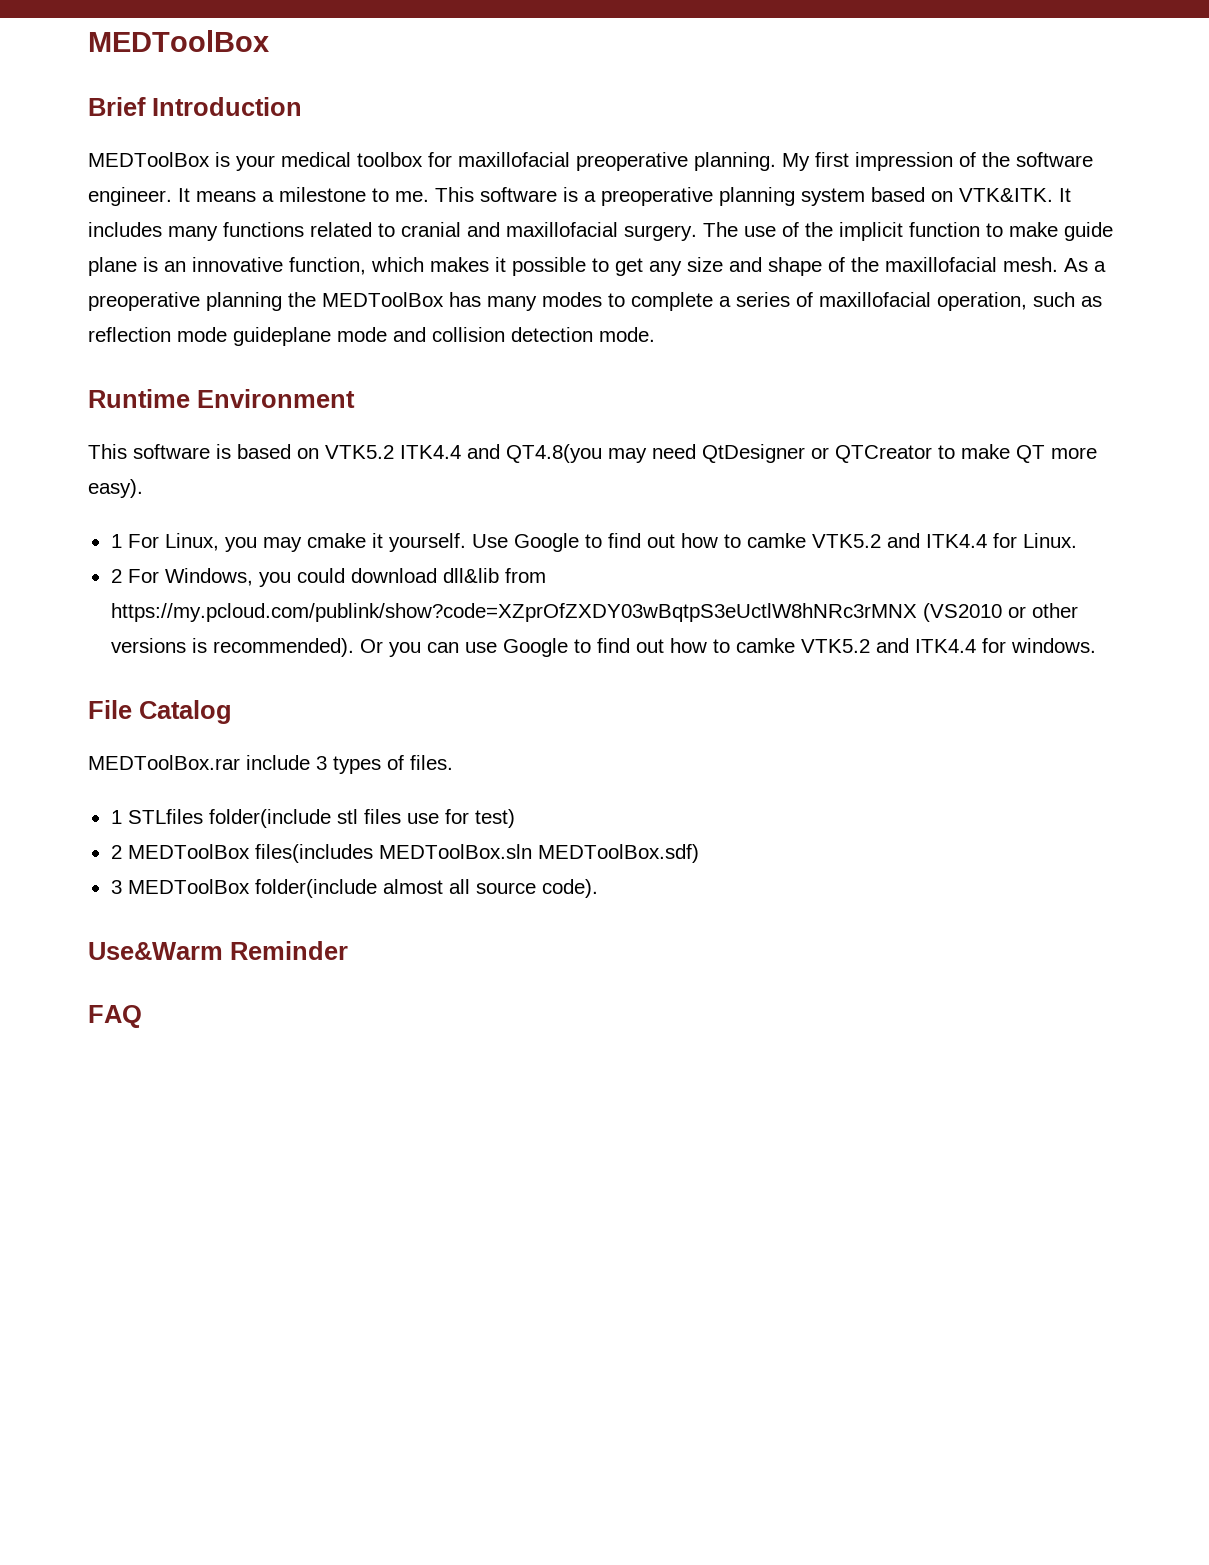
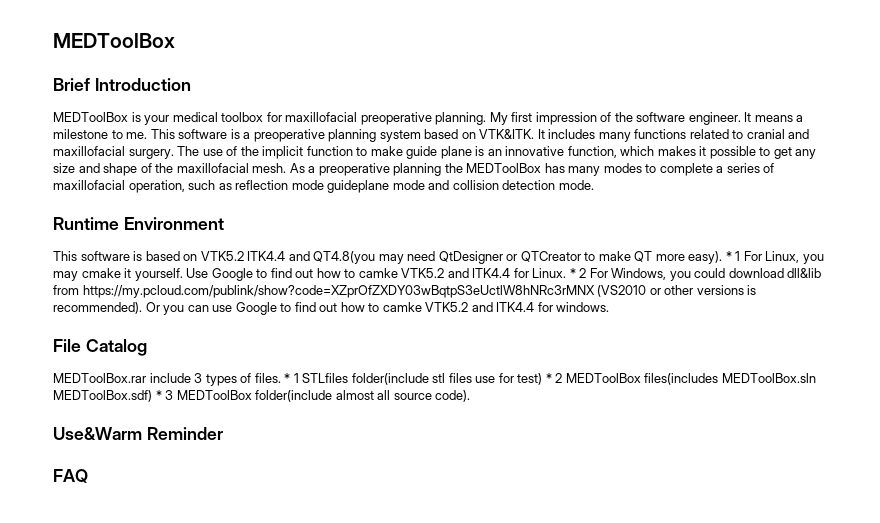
- This software is based on VTK5.2 ITK4.4 and QT4.8(you may need QtDesigner or QTCreator to make QT more easy).
- 1 For Linux, you may cmake it yourself.
+ This software is based on VTK5.2 ITK4.4 and QT4.8(you may need QtDesigner or QTCreator to make QT more easy). * 1 For Linux, you may cmake it yourself.
- Use Google to find out how to camke VTK5.2 and ITK4.4 for Linux.
- 2 For Windows, you could download dll&lib from https://my.pcloud.com/publink/show?code=XZprOfZXDY03wBqtpS3eUctlW8hNRc3rMNX (VS2010 or other versions is recommended).
+ Use Google to find out how to camke VTK5.2 and ITK4.4 for Linux. * 2 For Windows, you could download dll&lib from https://my.pcloud.com/publink/show?code=XZprOfZXDY03wBqtpS3eUctlW8hNRc3rMNX (VS2010 or other versions is recommended).
- MEDToolBox.rar include 3 types of files.
- 1 STLfiles folder(include stl files use for test)
- 2 MEDToolBox files(includes MEDToolBox.sln MEDToolBox.sdf)
- 3 MEDToolBox folder(include almost all source code).
+ MEDToolBox.rar include 3 types of files. * 1 STLfiles folder(include stl files use for test) * 2 MEDToolBox files(includes MEDToolBox.sln MEDToolBox.sdf) * 3 MEDToolBox folder(include almost all source code).

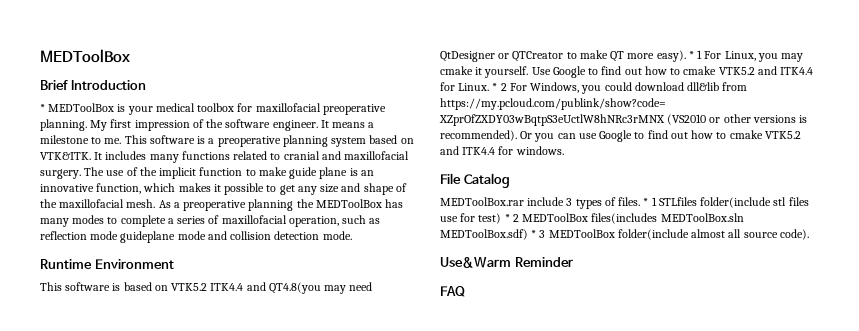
- MEDToolBox is your medical toolbox for maxillofacial preoperative planning.
+ * MEDToolBox is your medical toolbox for maxillofacial preoperative planning.
- Use Google to find out how to camke VTK5.2 and ITK4.4 for Linux.
+ Use Google to find out how to cmake VTK5.2 and ITK4.4 for Linux.
- Or you can use Google to find out how to camke VTK5.2 and ITK4.4 for windows.
+ Or you can use Google to find out how to cmake VTK5.2 and ITK4.4 for windows.

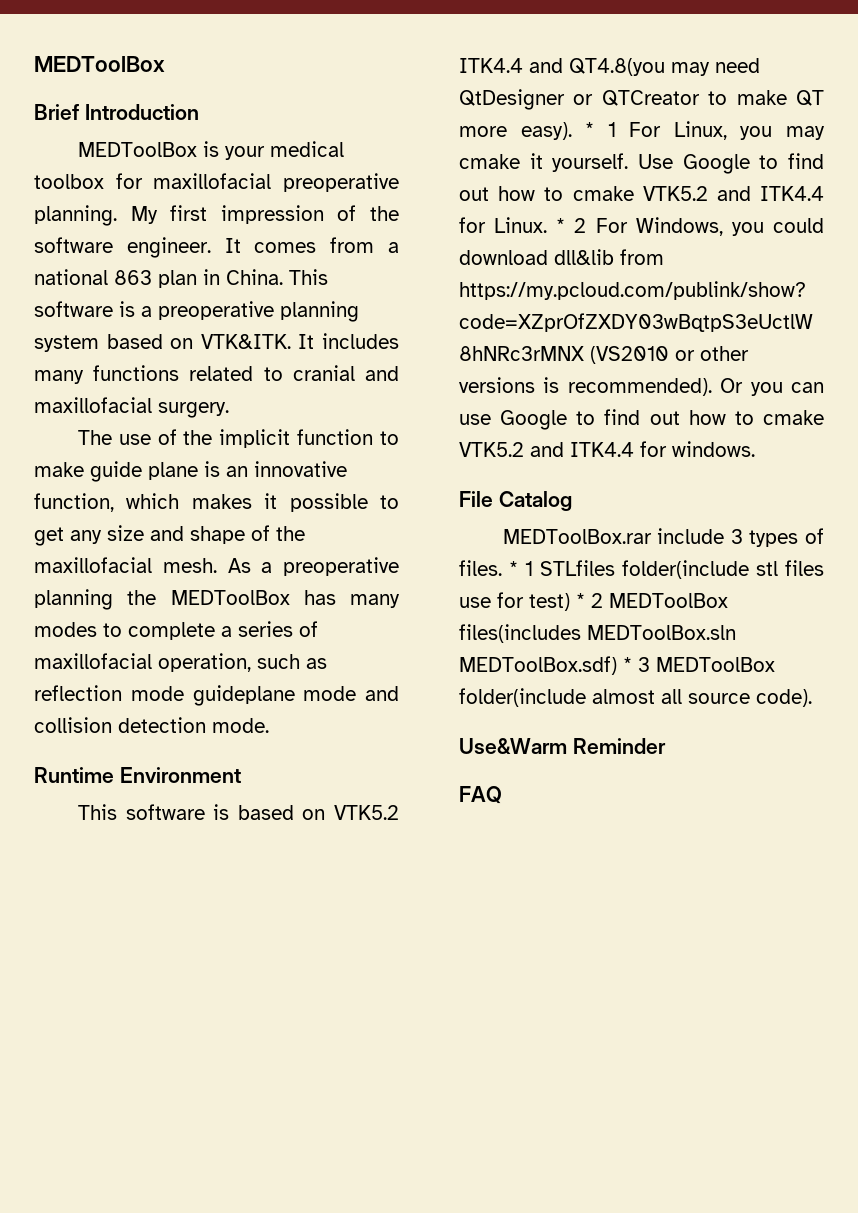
- * MEDToolBox is your medical toolbox for maxillofacial preoperative planning.
+ MEDToolBox is your medical toolbox for maxillofacial preoperative planning.
- It means a milestone to me.
+ It comes from a national 863 plan in China.
- It includes many functions related to cranial and maxillofacial surgery. The use of the implicit function to make guide plane is an innovative function, which makes it possible to get any size and shape of the maxillofacial mesh.
+ It includes many functions related to cranial and maxillofacial surgery.
+ The use of the implicit function to make guide plane is an innovative function, which makes it possible to get any size and shape of the maxillofacial mesh.

